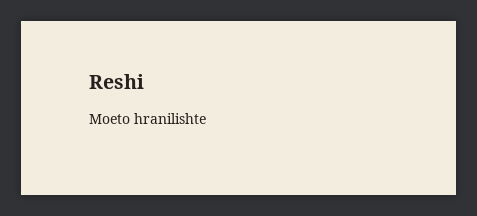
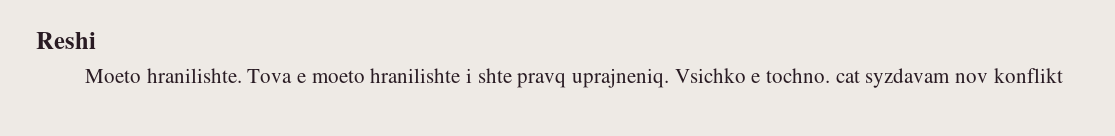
- Moeto hranilishte
+ Moeto hranilishte. Tova e moeto hranilishte i shte pravq uprajneniq. Vsichko e tochno. cat syzdavam nov konflikt

